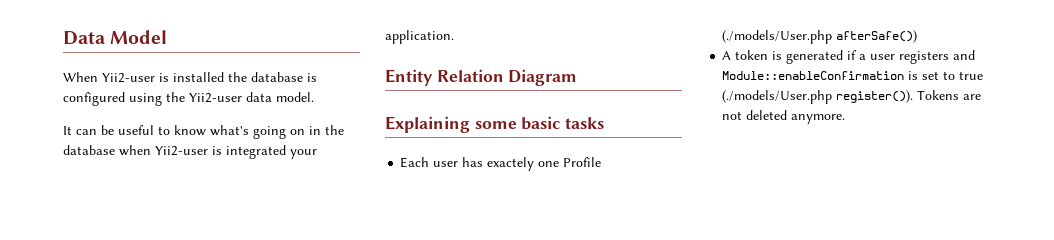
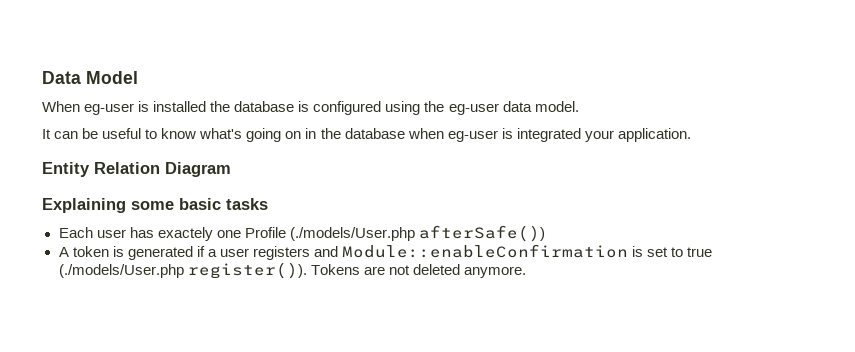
- When Yii2-user is installed the database is configured using the Yii2-user data model.
+ When eg-user is installed the database is configured using the eg-user data model.
- It can be useful to know what's going on in the database when Yii2-user is integrated your application.
+ It can be useful to know what's going on in the database when eg-user is integrated your application.

